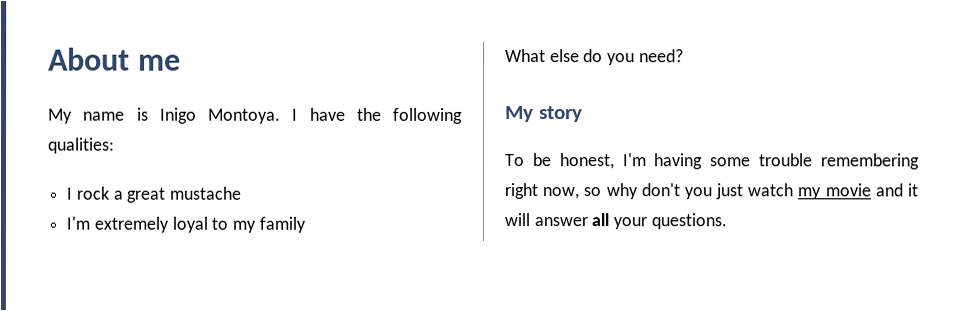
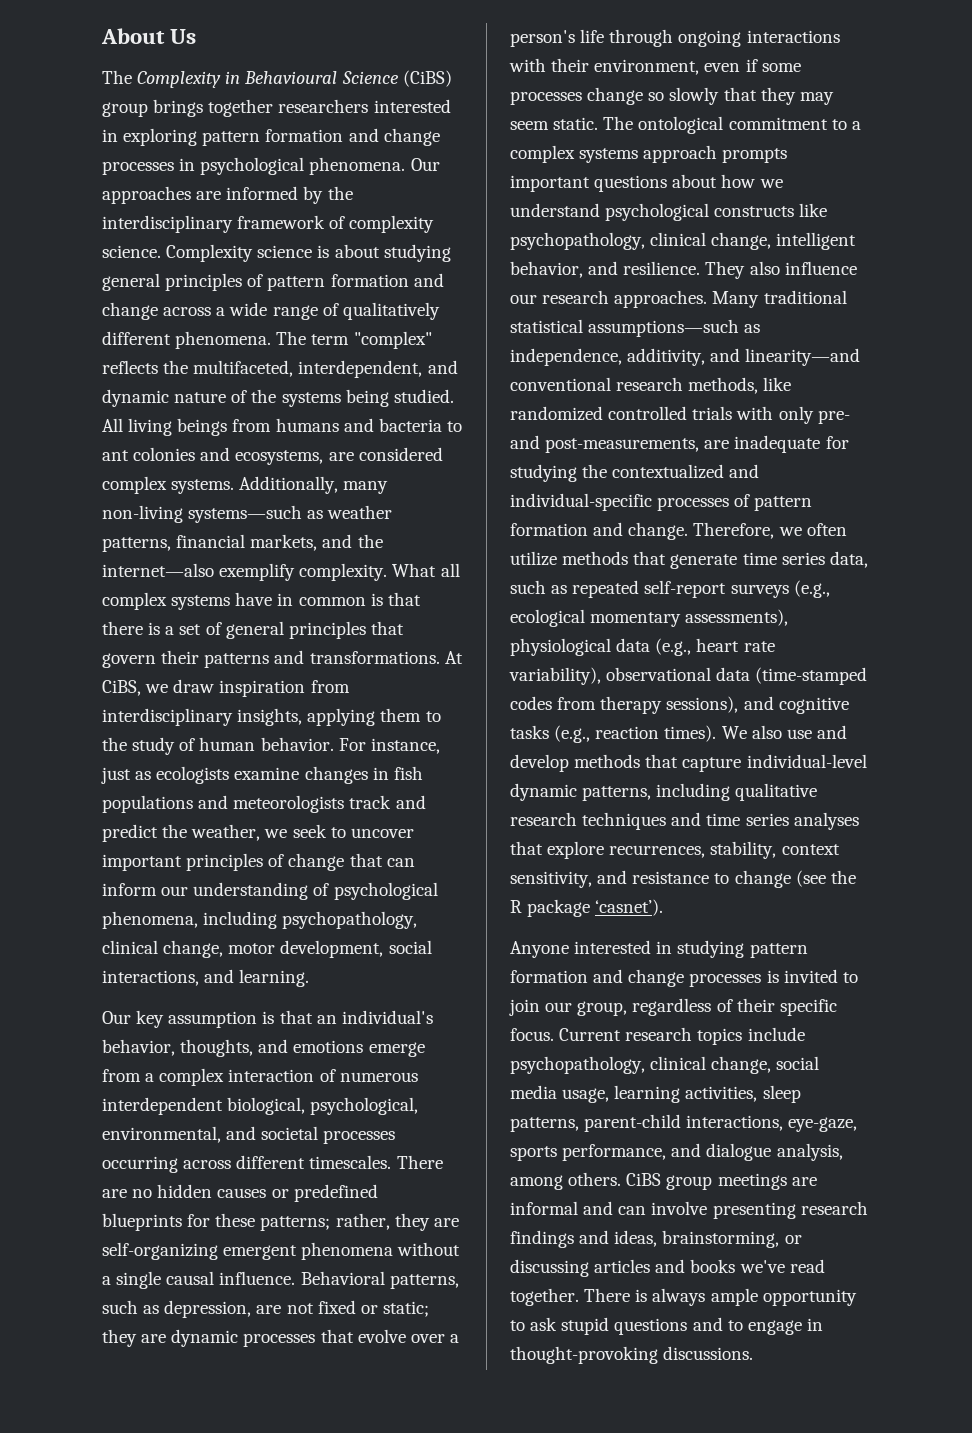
- About me
- My name is Inigo Montoya. I have the following qualities:
- I rock a great mustache
- I'm extremely loyal to my family
- What else do you need?
- My story
- To be honest, I'm having some trouble remembering right now, so why don't you just watch my movie and it will answer all your questions.
+ About Us
+ The Complexity in Behavioural Science (CiBS) group brings together researchers interested in exploring pattern formation and change processes in psychological phenomena. Our approaches are informed by the interdisciplinary framework of complexity science. Complexity science is about studying general principles of pattern formation and change across a wide range of qualitatively different phenomena. The term "complex" reflects the multifaceted, interdependent, and dynamic nature of the systems being studied. All living beings from humans and bacteria to ant colonies and ecosystems, are considered complex systems. Additionally, many non-living systems—such as weather patterns, financial markets, and the internet—also exemplify complexity. What all complex systems have in common is that there is a set of general principles that govern their patterns and transformations. At CiBS, we draw inspiration from interdisciplinary insights, applying them to the study of human behavior. For instance, just as ecologists examine changes in fish populations and meteorologists track and predict the weather, we seek to uncover important principles of change that can inform our understanding of psychological phenomena, including psychopathology, clinical change, motor development, social interactions, and learning.
+ Our key assumption is that an individual's behavior, thoughts, and emotions emerge from a complex interaction of numerous interdependent biological, psychological, environmental, and societal processes occurring across different timescales. There are no hidden causes or predefined blueprints for these patterns; rather, they are self-organizing emergent phenomena without a single causal influence. Behavioral patterns, such as depression, are not fixed or static; they are dynamic processes that evolve over a person's life through ongoing interactions with their environment, even if some processes change so slowly that they may seem static. The ontological commitment to a complex systems approach prompts important questions about how we understand psychological constructs like psychopathology, clinical change, intelligent behavior, and resilience. They also influence our research approaches. Many traditional statistical assumptions—such as independence, additivity, and linearity—and conventional research methods, like randomized controlled trials with only pre- and post-measurements, are inadequate for studying the contextualized and individual-specific processes of pattern formation and change. Therefore, we often utilize methods that generate time series data, such as repeated self-report surveys (e.g., ecological momentary assessments), physiological data (e.g., heart rate variability), observational data (time-stamped codes from therapy sessions), and cognitive tasks (e.g., reaction times). We also use and develop methods that capture individual-level dynamic patterns, including qualitative research techniques and time series analyses that explore recurrences, stability, context sensitivity, and resistance to change (see the R package ‘casnet’).
+ Anyone interested in studying pattern formation and change processes is invited to join our group, regardless of their specific focus. Current research topics include psychopathology, clinical change, social media usage, learning activities, sleep patterns, parent-child interactions, eye-gaze, sports performance, and dialogue analysis, among others. CiBS group meetings are informal and can involve presenting research findings and ideas, brainstorming, or discussing articles and books we've read together. There is always ample opportunity to ask stupid questions and to engage in thought-provoking discussions.

